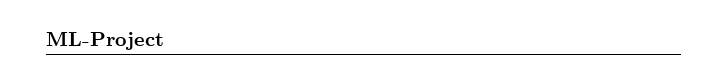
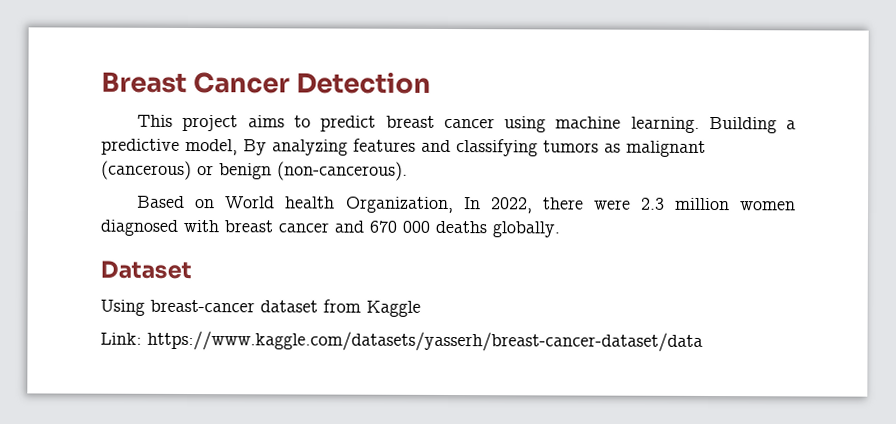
- ML-Project
+ Breast Cancer Detection
+ This project aims to predict breast cancer using machine learning. Building a predictive model, By analyzing features and classifying tumors as malignant (cancerous) or benign (non-cancerous).
+ Based on World health Organization, In 2022, there were 2.3 million women diagnosed with breast cancer and 670 000 deaths globally.
+ Dataset
+ Using breast-cancer dataset from Kaggle
+ Link: https://www.kaggle.com/datasets/yasserh/breast-cancer-dataset/data

